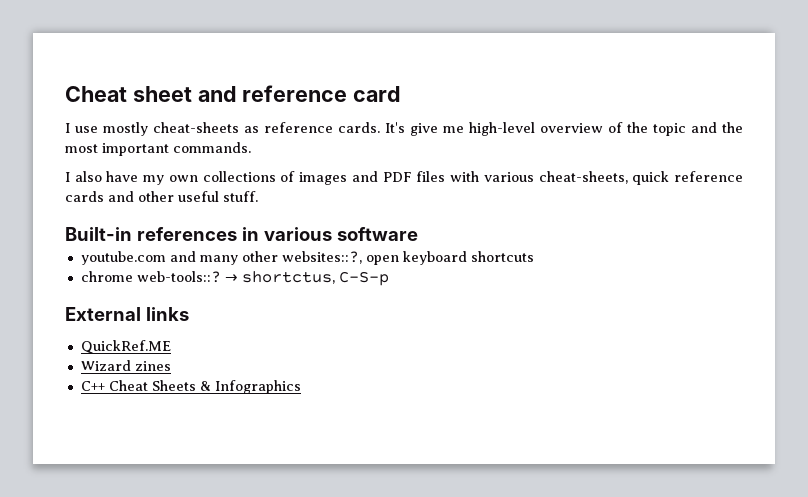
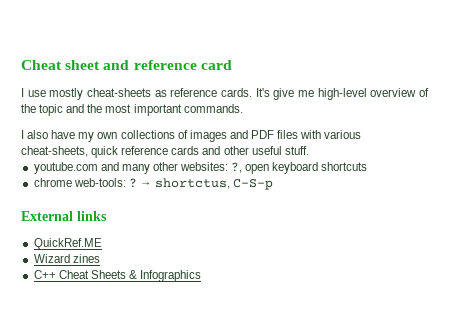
- Built-in references in various software
- youtube.com and many other websites::?, open keyboard shortcuts
+ youtube.com and many other websites: ?, open keyboard shortcuts
- chrome web-tools::?
+ chrome web-tools: ?

